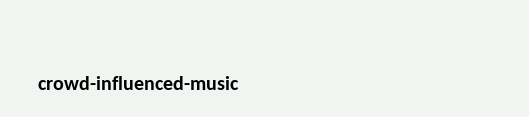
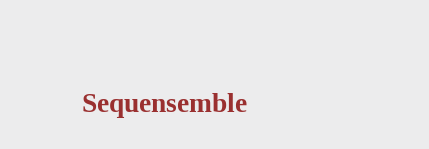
- crowd-influenced-music
+ Sequensemble

